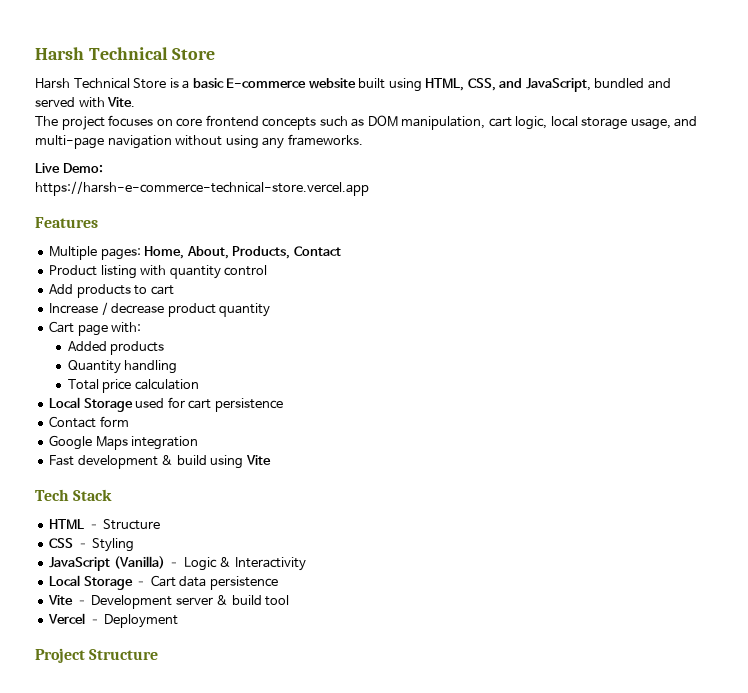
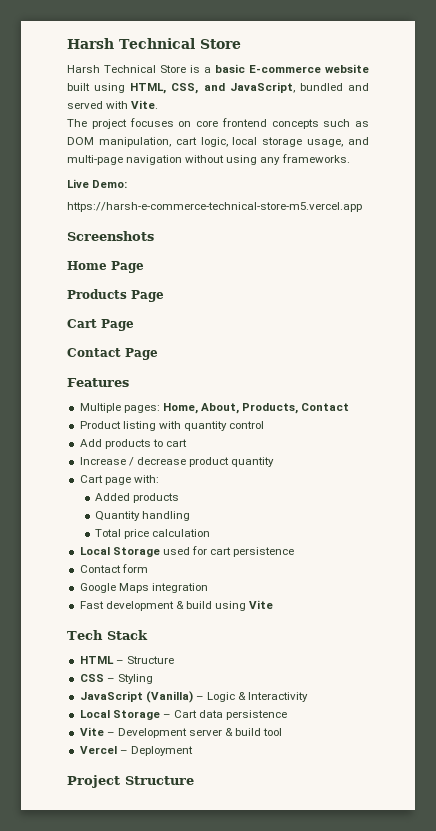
- https://harsh-e-commerce-technical-store.vercel.app
+ https://harsh-e-commerce-technical-store-m5.vercel.app
+ Screenshots
+ Home Page
+ Products Page
+ Cart Page
+ Contact Page

